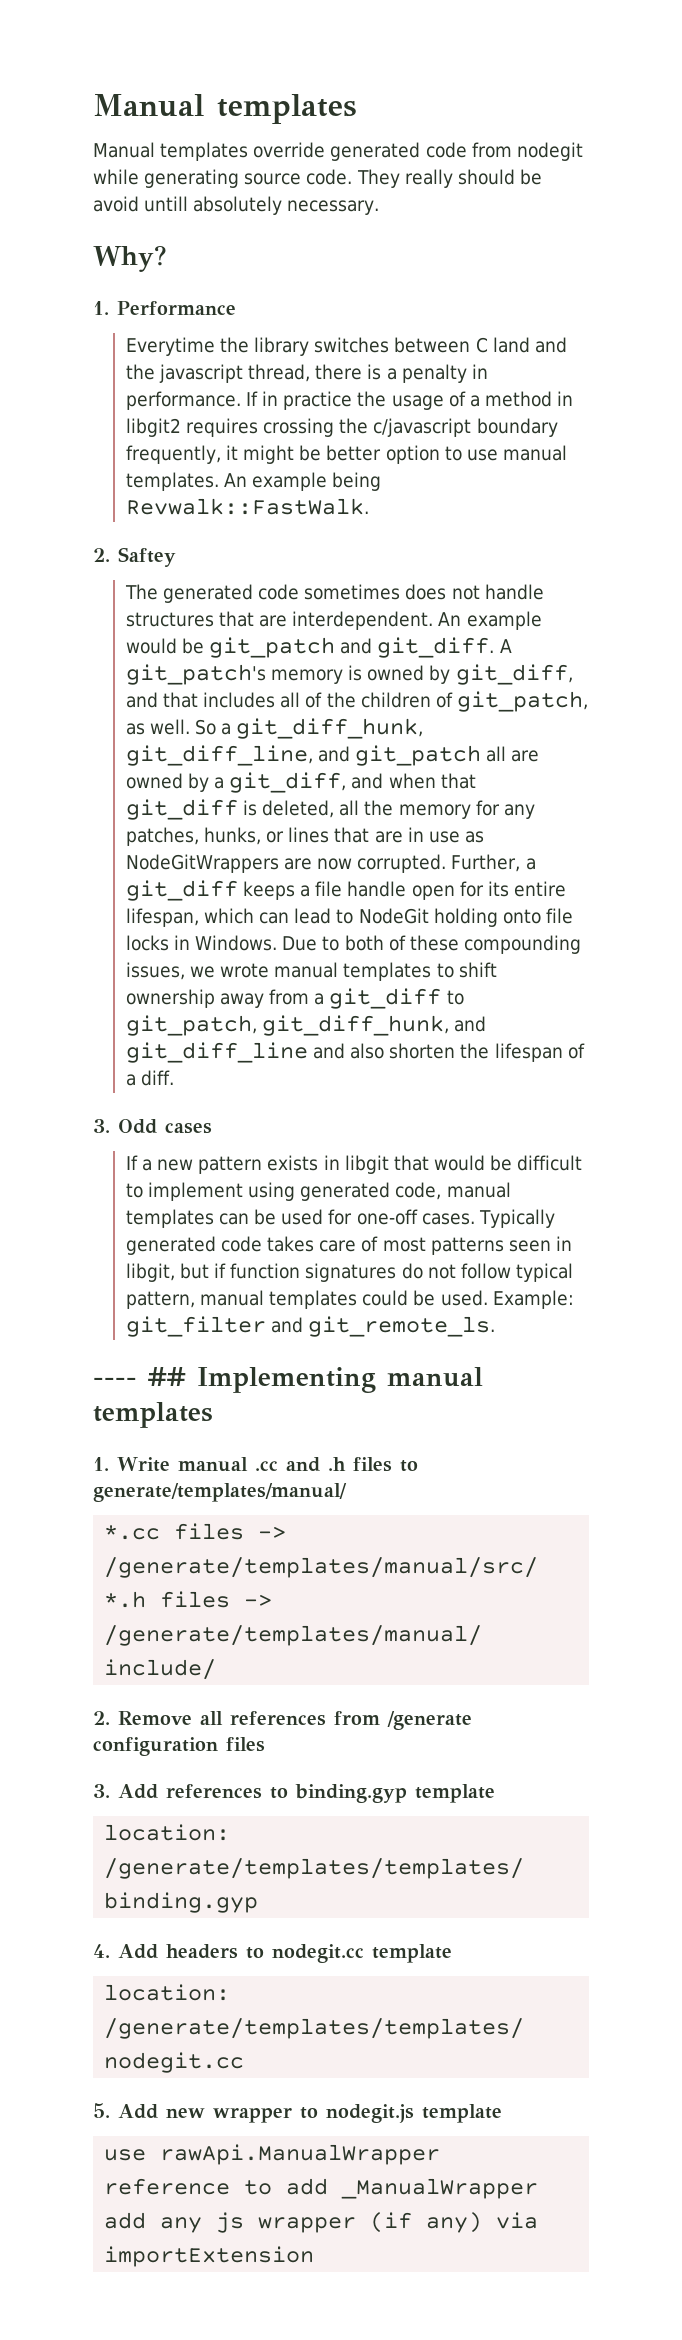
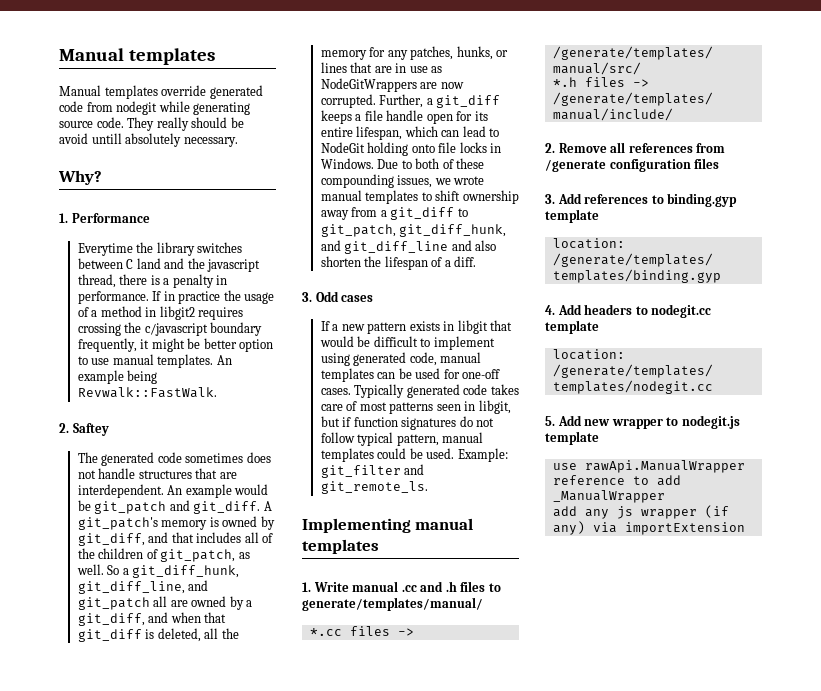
- ---- ## Implementing manual templates
+ Implementing manual templates

